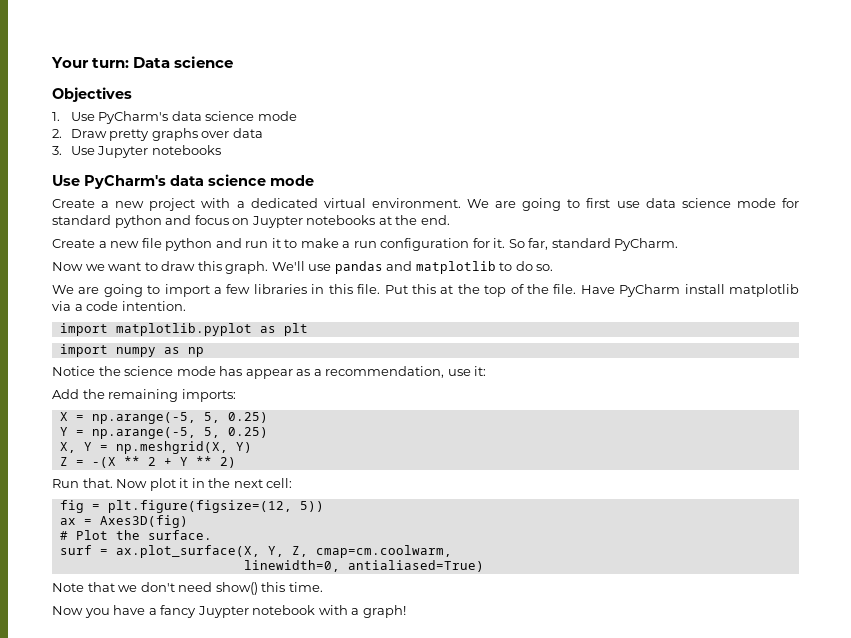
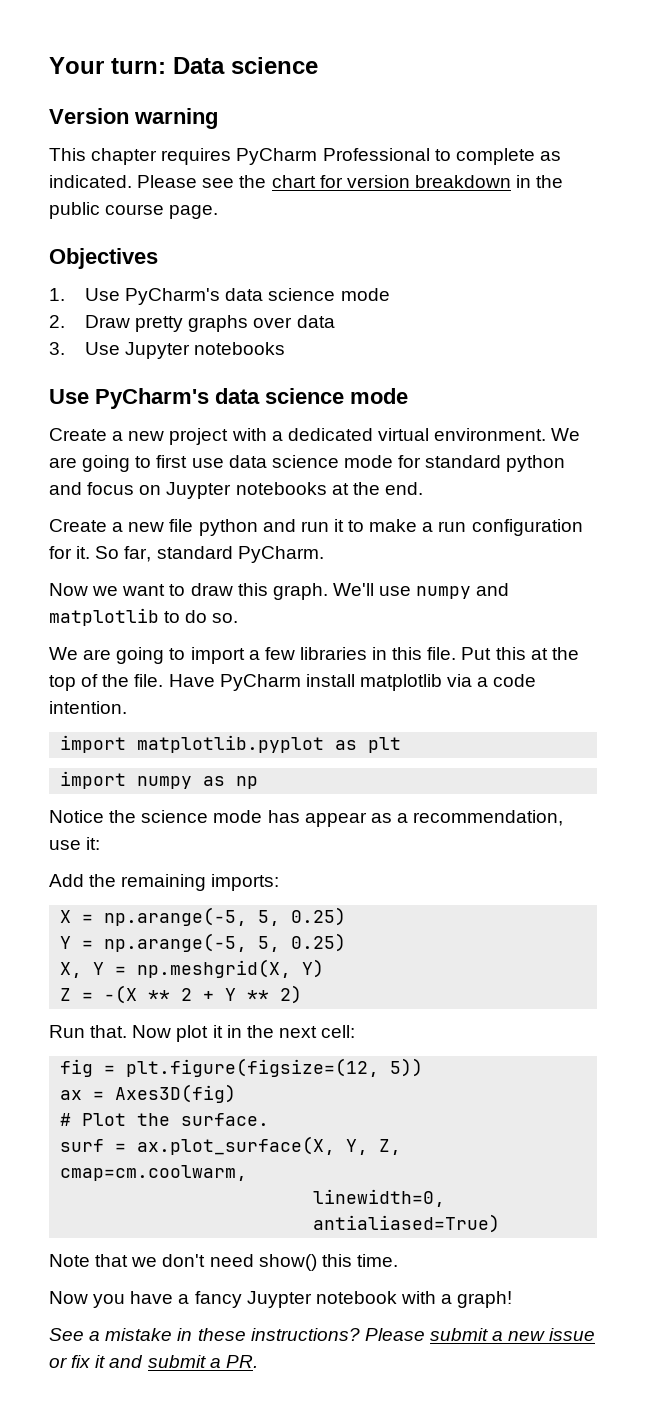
+ Version warning
+ This chapter requires PyCharm Professional to complete as indicated. Please see the chart for version breakdown in the public course page.
- We'll use pandas and matplotlib to do so.
+ We'll use numpy and matplotlib to do so.
+ See a mistake in these instructions? Please submit a new issue or fix it and submit a PR.

